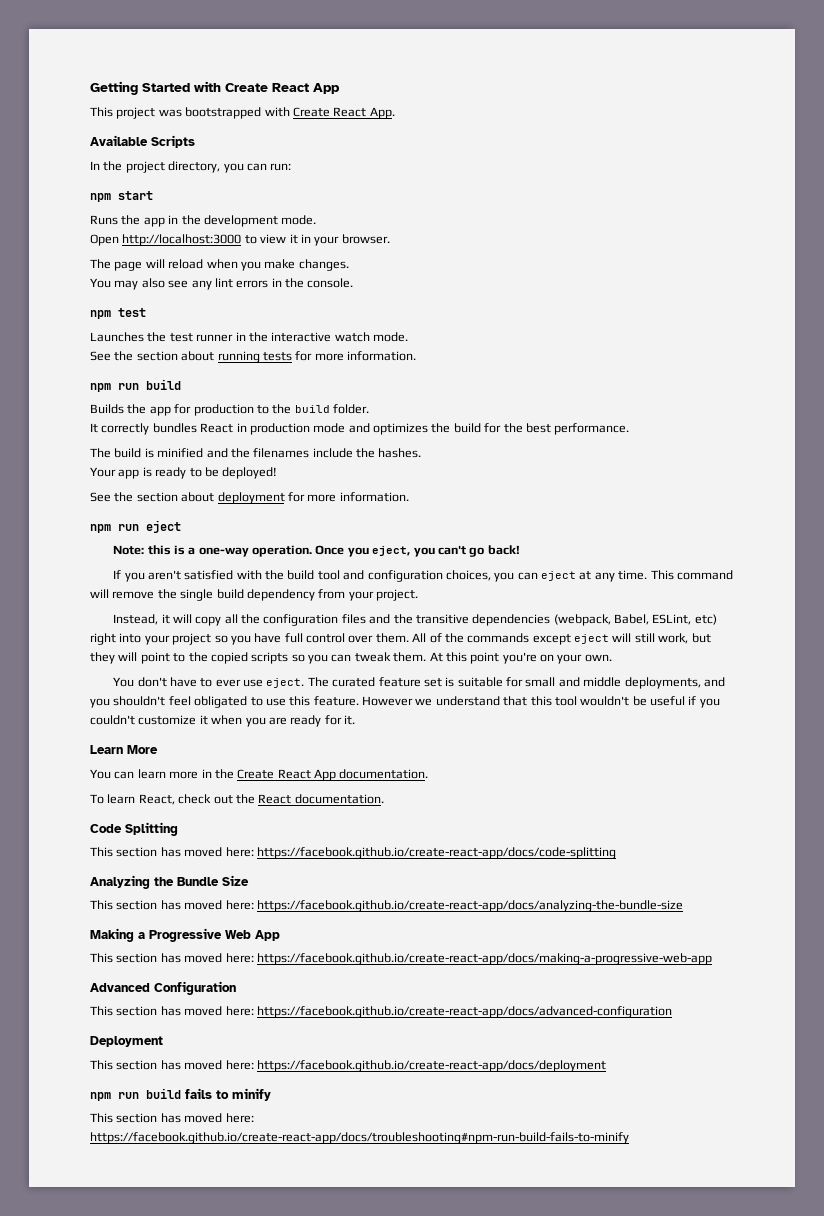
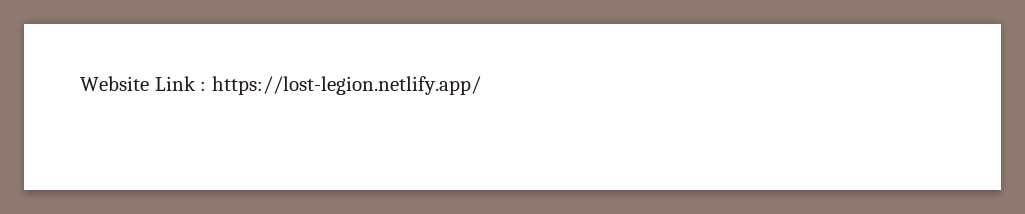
- Getting Started with Create React App
- This project was bootstrapped with Create React App.
- Available Scripts
- In the project directory, you can run:
- npm start
- Runs the app in the development mode.
- Open http://localhost:3000 to view it in your browser.
- The page will reload when you make changes.
- You may also see any lint errors in the console.
- npm test
- Launches the test runner in the interactive watch mode.
- See the section about running tests for more information.
- npm run build
- Builds the app for production to the build folder.
- It correctly bundles React in production mode and optimizes the build for the best performance.
- The build is minified and the filenames include the hashes.
- Your app is ready to be deployed!
- See the section about deployment for more information.
- npm run eject
- Note: this is a one-way operation. Once you eject, you can't go back!
- If you aren't satisfied with the build tool and configuration choices, you can eject at any time. This command will remove the single build dependency from your project.
- Instead, it will copy all the configuration files and the transitive dependencies (webpack, Babel, ESLint, etc) right into your project so you have full control over them. All of the commands except eject will still work, but they will point to the copied scripts so you can tweak them. At this point you're on your own.
- You don't have to ever use eject. The curated feature set is suitable for small and middle deployments, and you shouldn't feel obligated to use this feature. However we understand that this tool wouldn't be useful if you couldn't customize it when you are ready for it.
- Learn More
- You can learn more in the Create React App documentation.
- To learn React, check out the React documentation.
- Code Splitting
- This section has moved here: https://facebook.github.io/create-react-app/docs/code-splitting
- Analyzing the Bundle Size
- This section has moved here: https://facebook.github.io/create-react-app/docs/analyzing-the-bundle-size
- Making a Progressive Web App
- This section has moved here: https://facebook.github.io/create-react-app/docs/making-a-progressive-web-app
- Advanced Configuration
- This section has moved here: https://facebook.github.io/create-react-app/docs/advanced-configuration
- Deployment
- This section has moved here: https://facebook.github.io/create-react-app/docs/deployment
- npm run build fails to minify
- This section has moved here: https://facebook.github.io/create-react-app/docs/troubleshooting#npm-run-build-fails-to-minify
+ Website Link : https://lost-legion.netlify.app/

